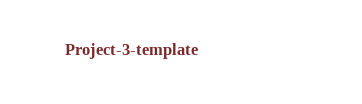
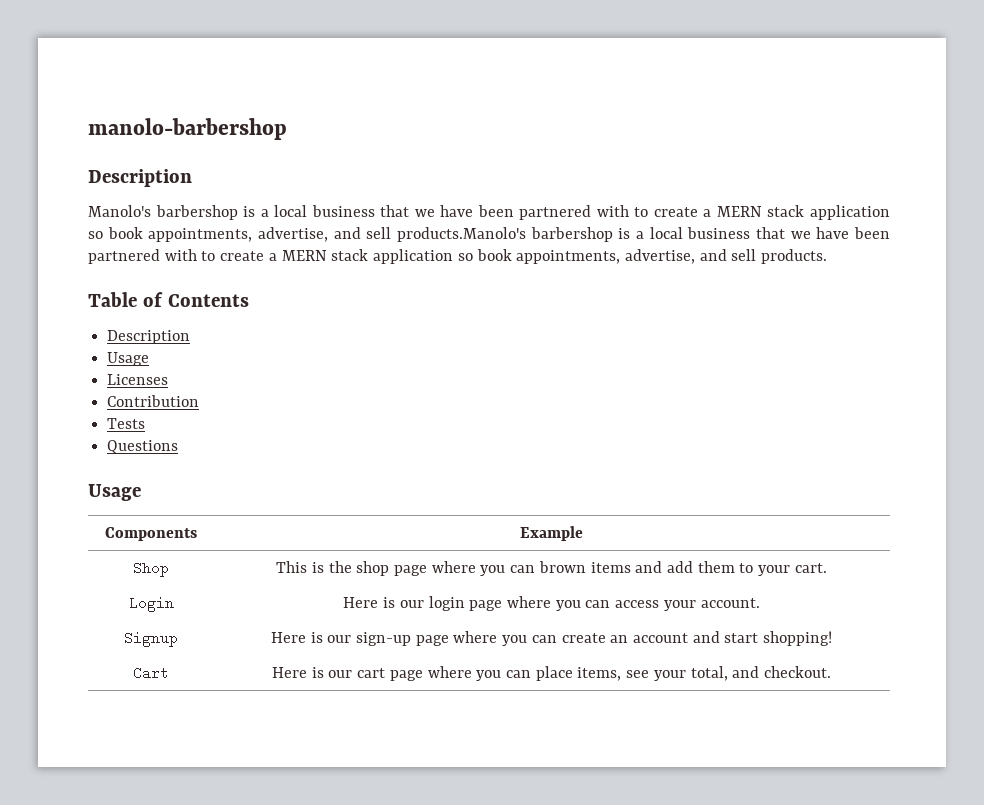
- Project-3-template
+ manolo-barbershop
+ Description
+ Manolo's barbershop is a local business that we have been partnered with to create a MERN stack application so book appointments, advertise, and sell products.Manolo's barbershop is a local business that we have been partnered with to create a MERN stack application so book appointments, advertise, and sell products.
+ Table of Contents
+ Description
+ Usage
+ Licenses
+ Contribution
+ Tests
+ Questions
+ Usage
+ Components | Example
+ Shop | This is the shop page where you can brown items and add them to your cart.
+ Login | Here is our login page where you can access your account.
+ Signup | Here is our sign-up page where you can create an account and start shopping!
+ Cart | Here is our cart page where you can place items, see your total, and checkout.

